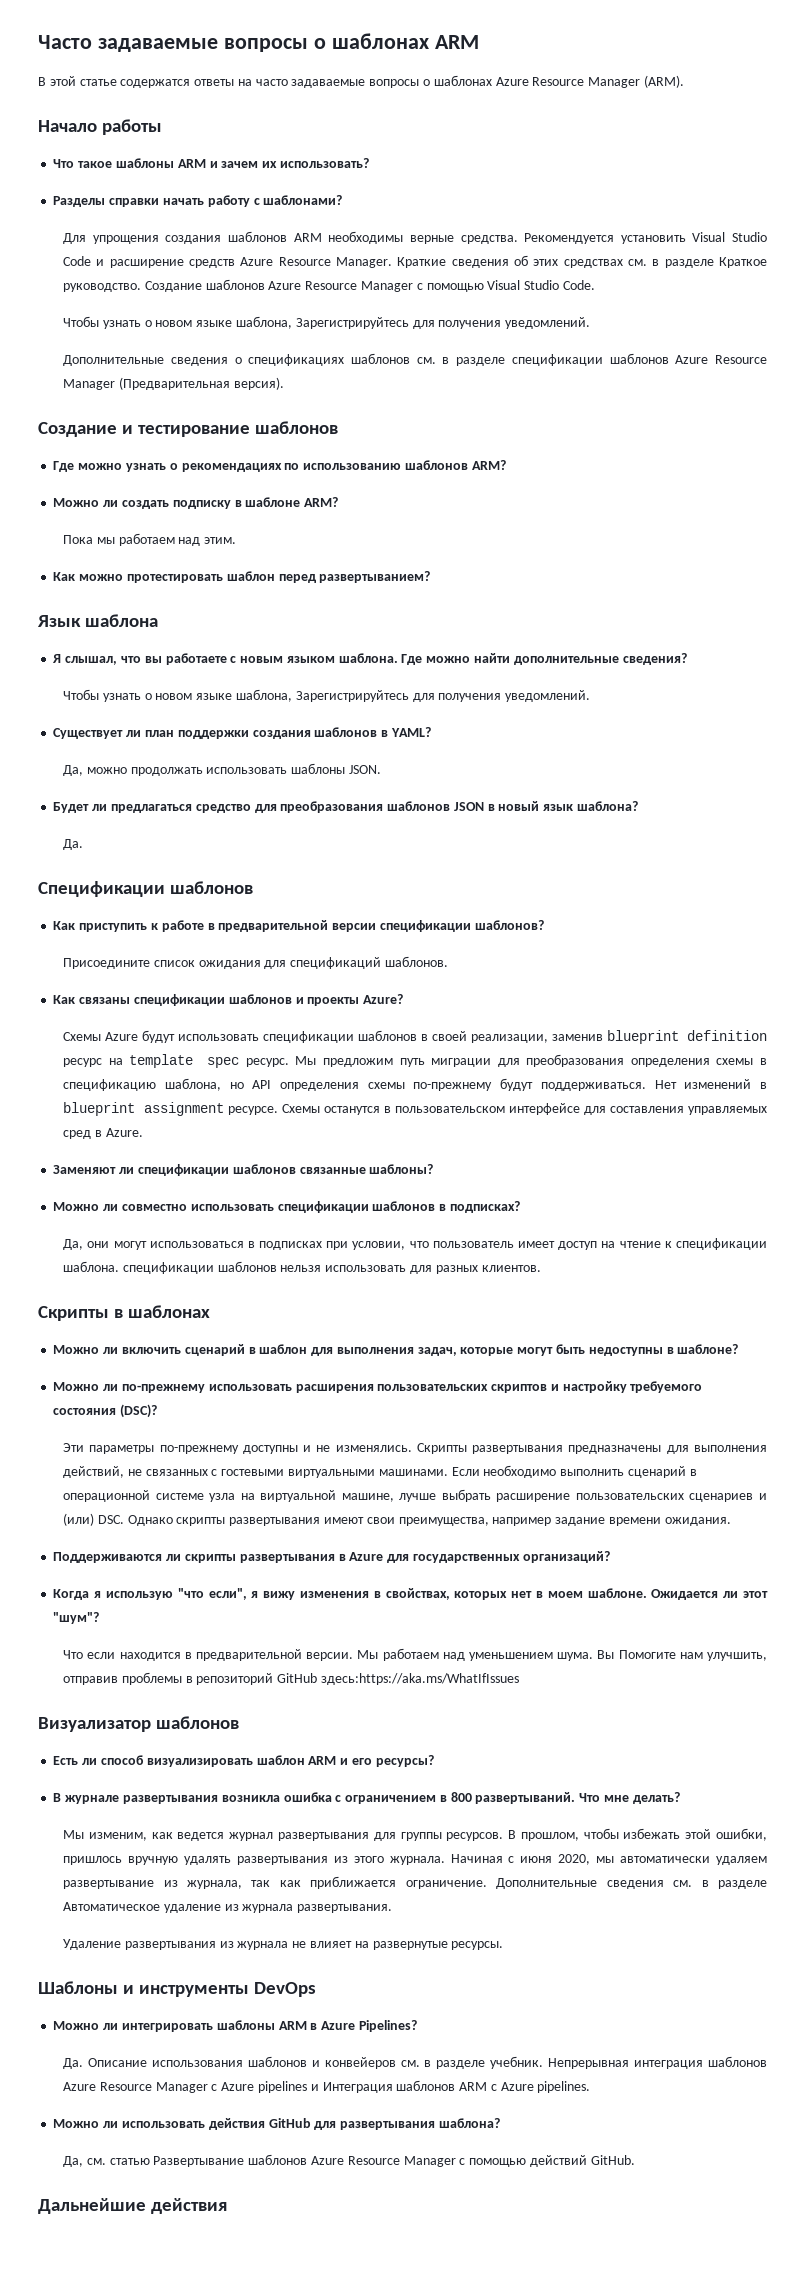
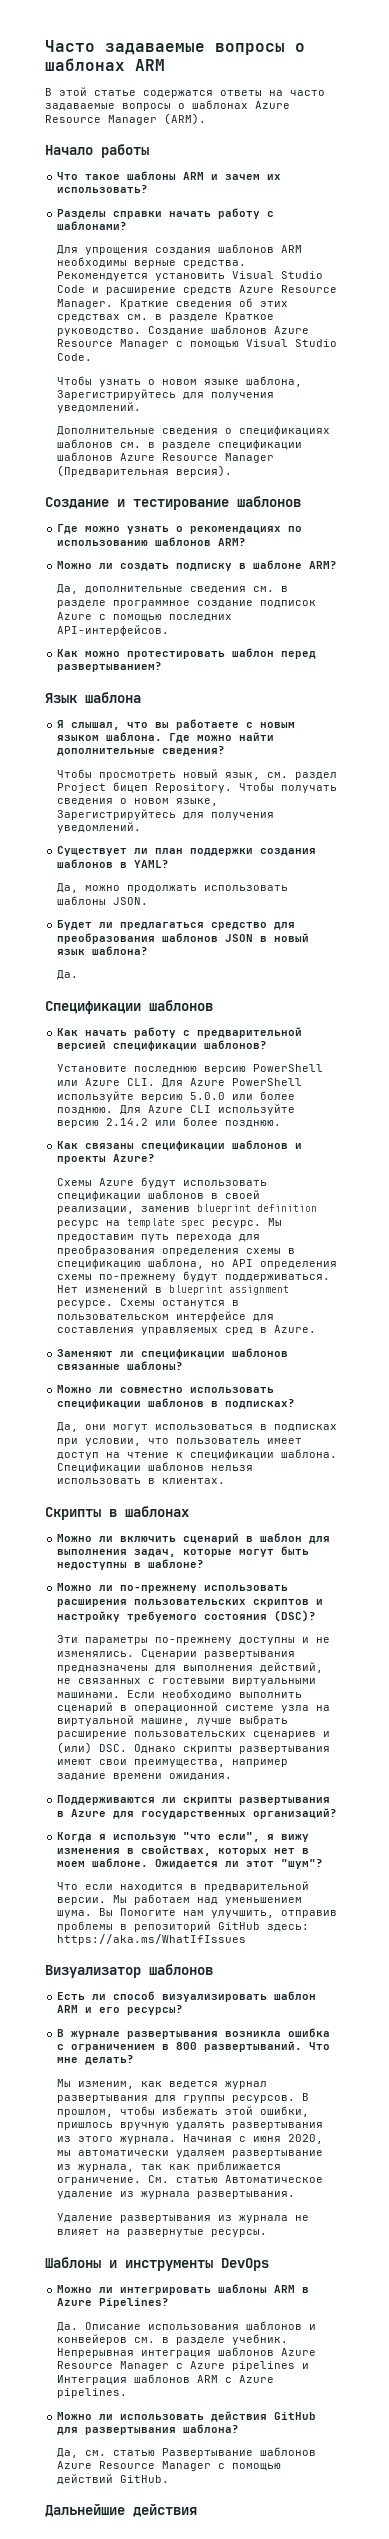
- Пока мы работаем над этим.
+ Да, дополнительные сведения см. в разделе программное создание подписок Azure с помощью последних API-интерфейсов.
  Где можно найти дополнительные сведения?
- Чтобы узнать о новом языке шаблона, Зарегистрируйтесь для получения уведомлений.
+ Чтобы просмотреть новый язык, см. раздел Project бицеп Repository. Чтобы получать сведения о новом языке, Зарегистрируйтесь для получения уведомлений.
- Как приступить к работе в предварительной версии спецификации шаблонов?
- Присоедините список ожидания для спецификаций шаблонов.
+ Как начать работу с предварительной версией спецификации шаблонов?
+ Установите последнюю версию PowerShell или Azure CLI. Для Azure PowerShell используйте версию 5.0.0 или более позднюю. Для Azure CLI используйте версию 2.14.2 или более позднюю.
- Мы предложим путь миграции для преобразования определения схемы в спецификацию шаблона, но API определения схемы по-прежнему будут поддерживаться.
+ Мы предоставим путь перехода для преобразования определения схемы в спецификацию шаблона, но API определения схемы по-прежнему будут поддерживаться.
- Да, они могут использоваться в подписках при условии, что пользователь имеет доступ на чтение к спецификации шаблона. спецификации шаблонов нельзя использовать для разных клиентов.
+ Да, они могут использоваться в подписках при условии, что пользователь имеет доступ на чтение к спецификации шаблона. Спецификации шаблонов нельзя использовать в клиентах.
- Скрипты развертывания предназначены для выполнения действий, не связанных с гостевыми виртуальными машинами.
+ Сценарии развертывания предназначены для выполнения действий, не связанных с гостевыми виртуальными машинами.
- Вы Помогите нам улучшить, отправив проблемы в репозиторий GitHub здесь:https://aka.ms/WhatIfIssues
+ Вы Помогите нам улучшить, отправив проблемы в репозиторий GitHub здесь: https://aka.ms/WhatIfIssues
- Дополнительные сведения см. в разделе Автоматическое удаление из журнала развертывания.
+ См. статью Автоматическое удаление из журнала развертывания.

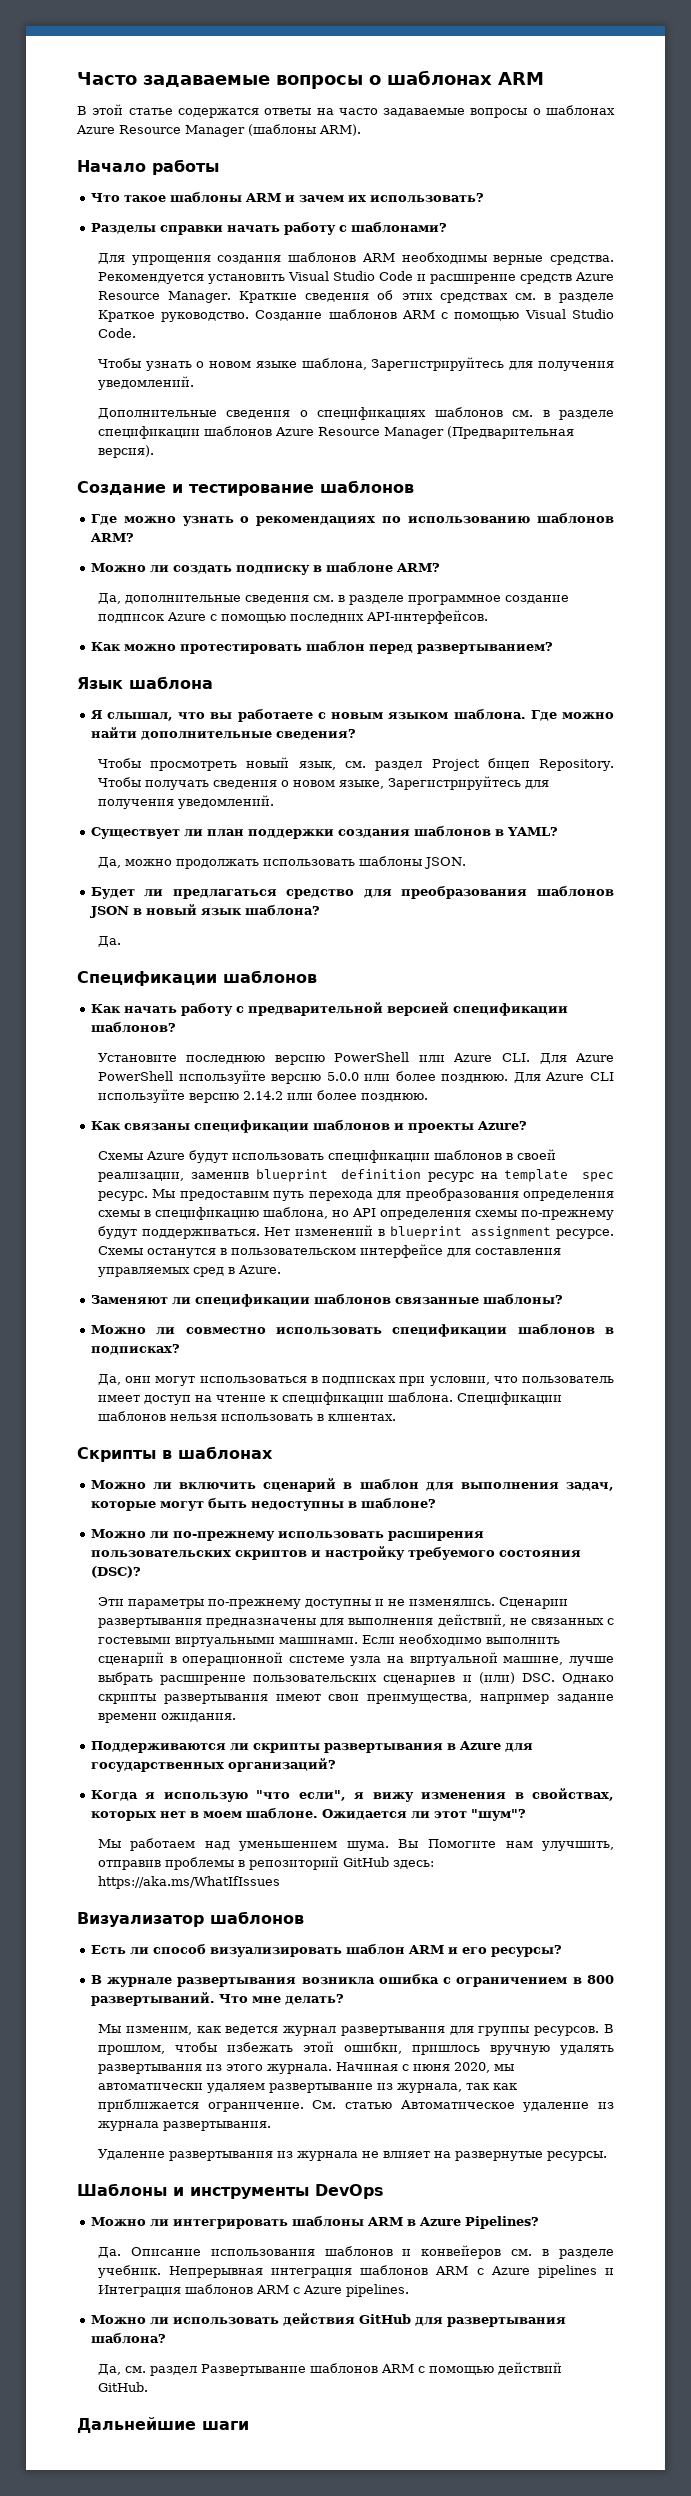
- В этой статье содержатся ответы на часто задаваемые вопросы о шаблонах Azure Resource Manager (ARM).
+ В этой статье содержатся ответы на часто задаваемые вопросы о шаблонах Azure Resource Manager (шаблоны ARM).
- Создание шаблонов Azure Resource Manager с помощью Visual Studio Code.
+ Создание шаблонов ARM с помощью Visual Studio Code.
- Что если находится в предварительной версии.
- Непрерывная интеграция шаблонов Azure Resource Manager с Azure pipelines и Интеграция шаблонов ARM с Azure pipelines.
+ Непрерывная интеграция шаблонов ARM с Azure pipelines и Интеграция шаблонов ARM с Azure pipelines.
- Да, см. статью Развертывание шаблонов Azure Resource Manager с помощью действий GitHub.
+ Да, см. раздел Развертывание шаблонов ARM с помощью действий GitHub.
- Дальнейшие действия
+ Дальнейшие шаги

